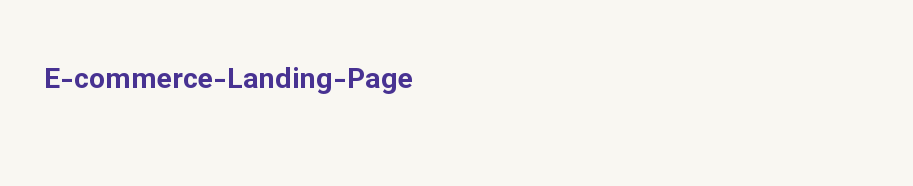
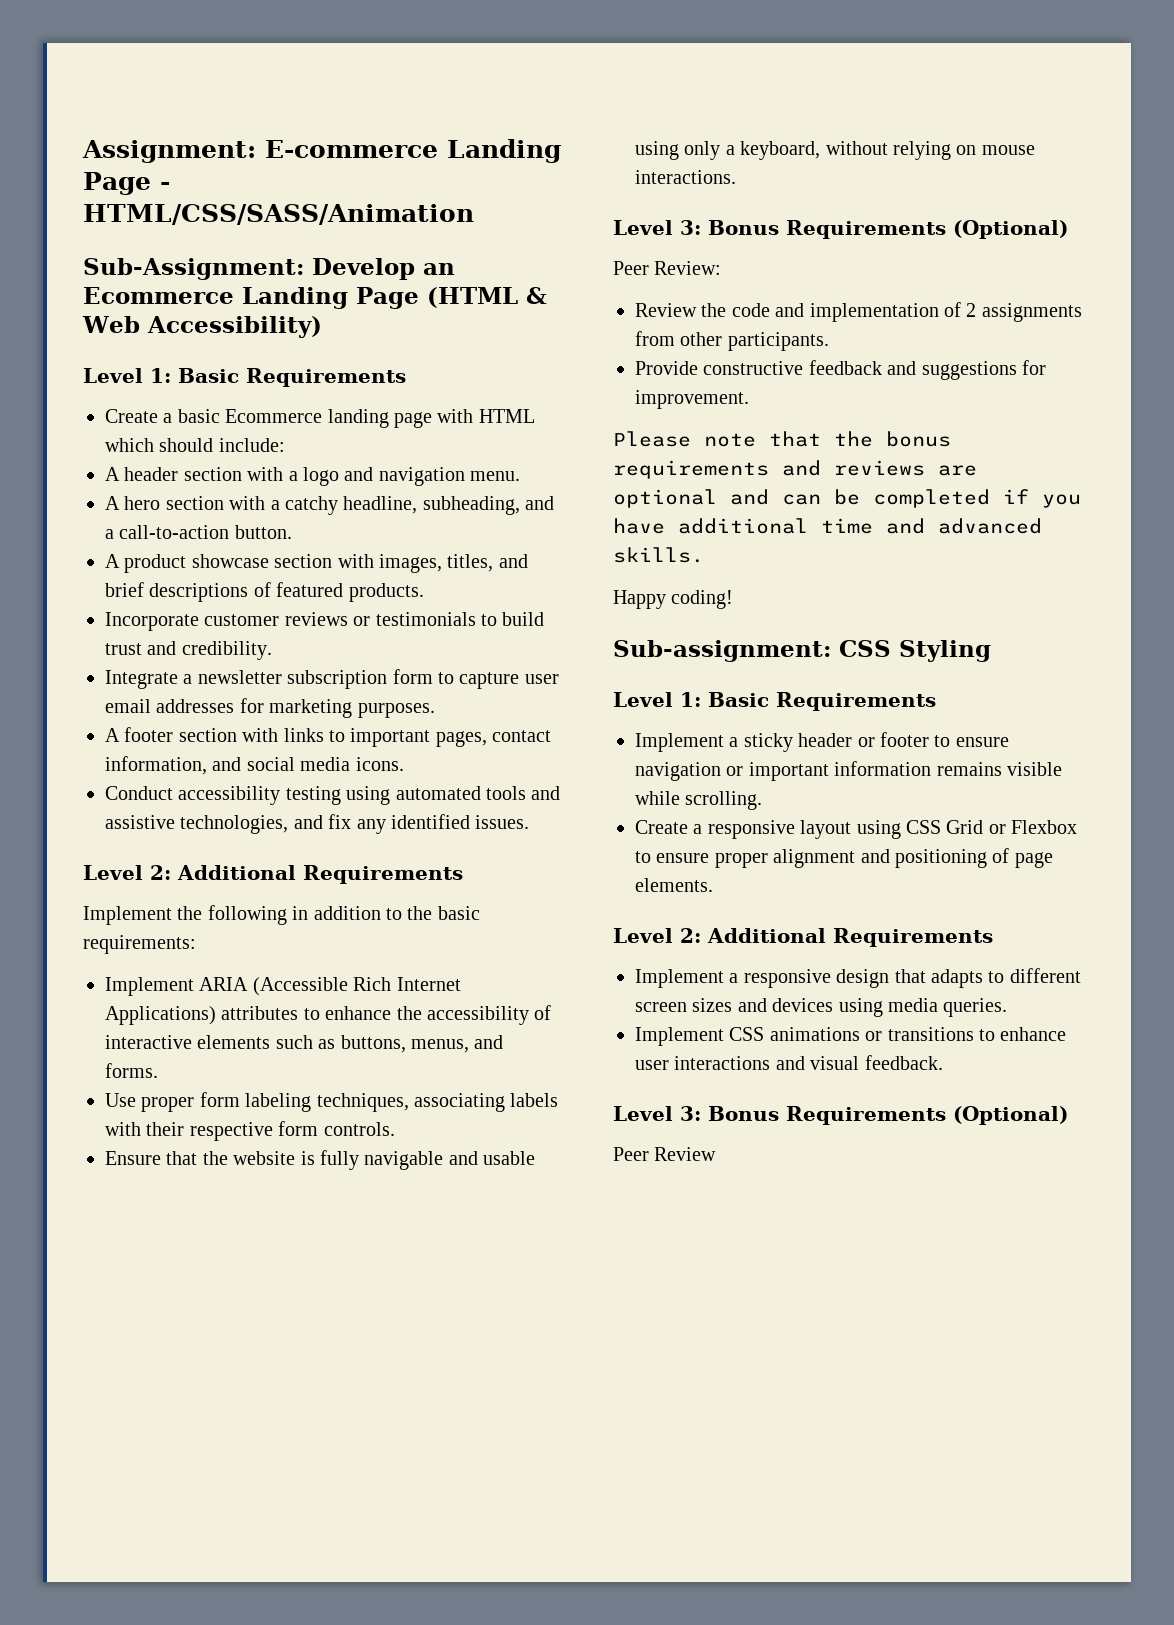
- E-commerce-Landing-Page
+ Assignment: E-commerce Landing Page - HTML/CSS/SASS/Animation
+ Sub-Assignment: Develop an Ecommerce Landing Page (HTML & Web Accessibility)
+ Level 1: Basic Requirements
+ Create a basic Ecommerce landing page with HTML which should include:
+ A header section with a logo and navigation menu.
+ A hero section with a catchy headline, subheading, and a call-to-action button.
+ A product showcase section with images, titles, and brief descriptions of featured products.
+ Incorporate customer reviews or testimonials to build trust and credibility.
+ Integrate a newsletter subscription form to capture user email addresses for marketing purposes.
+ A footer section with links to important pages, contact information, and social media icons.
+ Conduct accessibility testing using automated tools and assistive technologies, and fix any identified issues.
+ Level 2: Additional Requirements
+ Implement the following in addition to the basic requirements:
+ Implement ARIA (Accessible Rich Internet Applications) attributes to enhance the accessibility of interactive elements such as buttons, menus, and forms.
+ Use proper form labeling techniques, associating labels with their respective form controls.
+ Ensure that the website is fully navigable and usable using only a keyboard, without relying on mouse interactions.
+ Level 3: Bonus Requirements (Optional)
+ Peer Review:
+ Review the code and implementation of 2 assignments from other participants.
+ Provide constructive feedback and suggestions for improvement.
+ Please note that the bonus requirements and reviews are optional and can be completed if you have additional time and advanced skills.
+ Happy coding!
+ Sub-assignment: CSS Styling
+ Level 1: Basic Requirements
+ Implement a sticky header or footer to ensure navigation or important information remains visible while scrolling.
+ Create a responsive layout using CSS Grid or Flexbox to ensure proper alignment and positioning of page elements.
+ Level 2: Additional Requirements
+ Implement a responsive design that adapts to different screen sizes and devices using media queries.
+ Implement CSS animations or transitions to enhance user interactions and visual feedback.
+ Level 3: Bonus Requirements (Optional)
+ Peer Review

